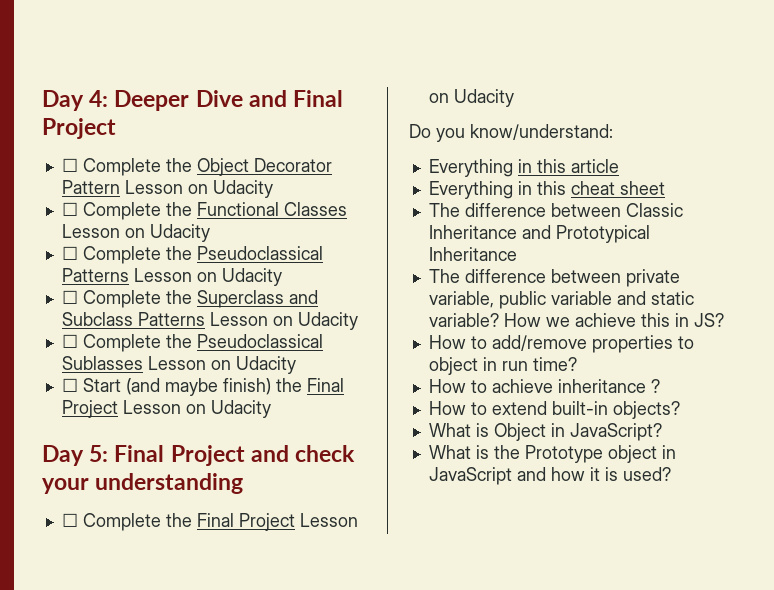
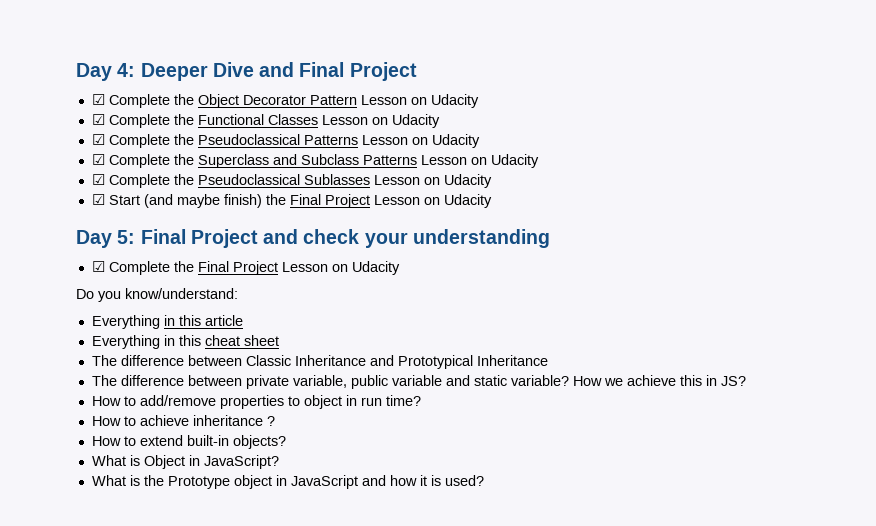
- ☐ Complete the Object Decorator Pattern Lesson on Udacity
+ ☑ Complete the Object Decorator Pattern Lesson on Udacity
- ☐ Complete the Functional Classes Lesson on Udacity
+ ☑ Complete the Functional Classes Lesson on Udacity
- ☐ Complete the Pseudoclassical Patterns Lesson on Udacity
+ ☑ Complete the Pseudoclassical Patterns Lesson on Udacity
- ☐ Complete the Superclass and Subclass Patterns Lesson on Udacity
+ ☑ Complete the Superclass and Subclass Patterns Lesson on Udacity
- ☐ Complete the Pseudoclassical Sublasses Lesson on Udacity
+ ☑ Complete the Pseudoclassical Sublasses Lesson on Udacity
- ☐ Start (and maybe finish) the Final Project Lesson on Udacity
+ ☑ Start (and maybe finish) the Final Project Lesson on Udacity
- ☐ Complete the Final Project Lesson on Udacity
+ ☑ Complete the Final Project Lesson on Udacity

